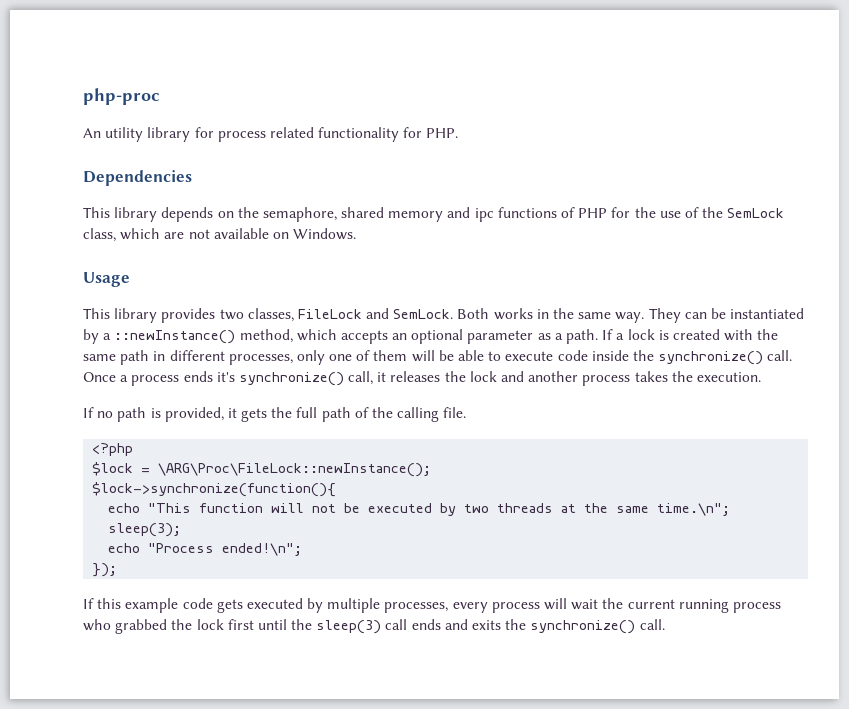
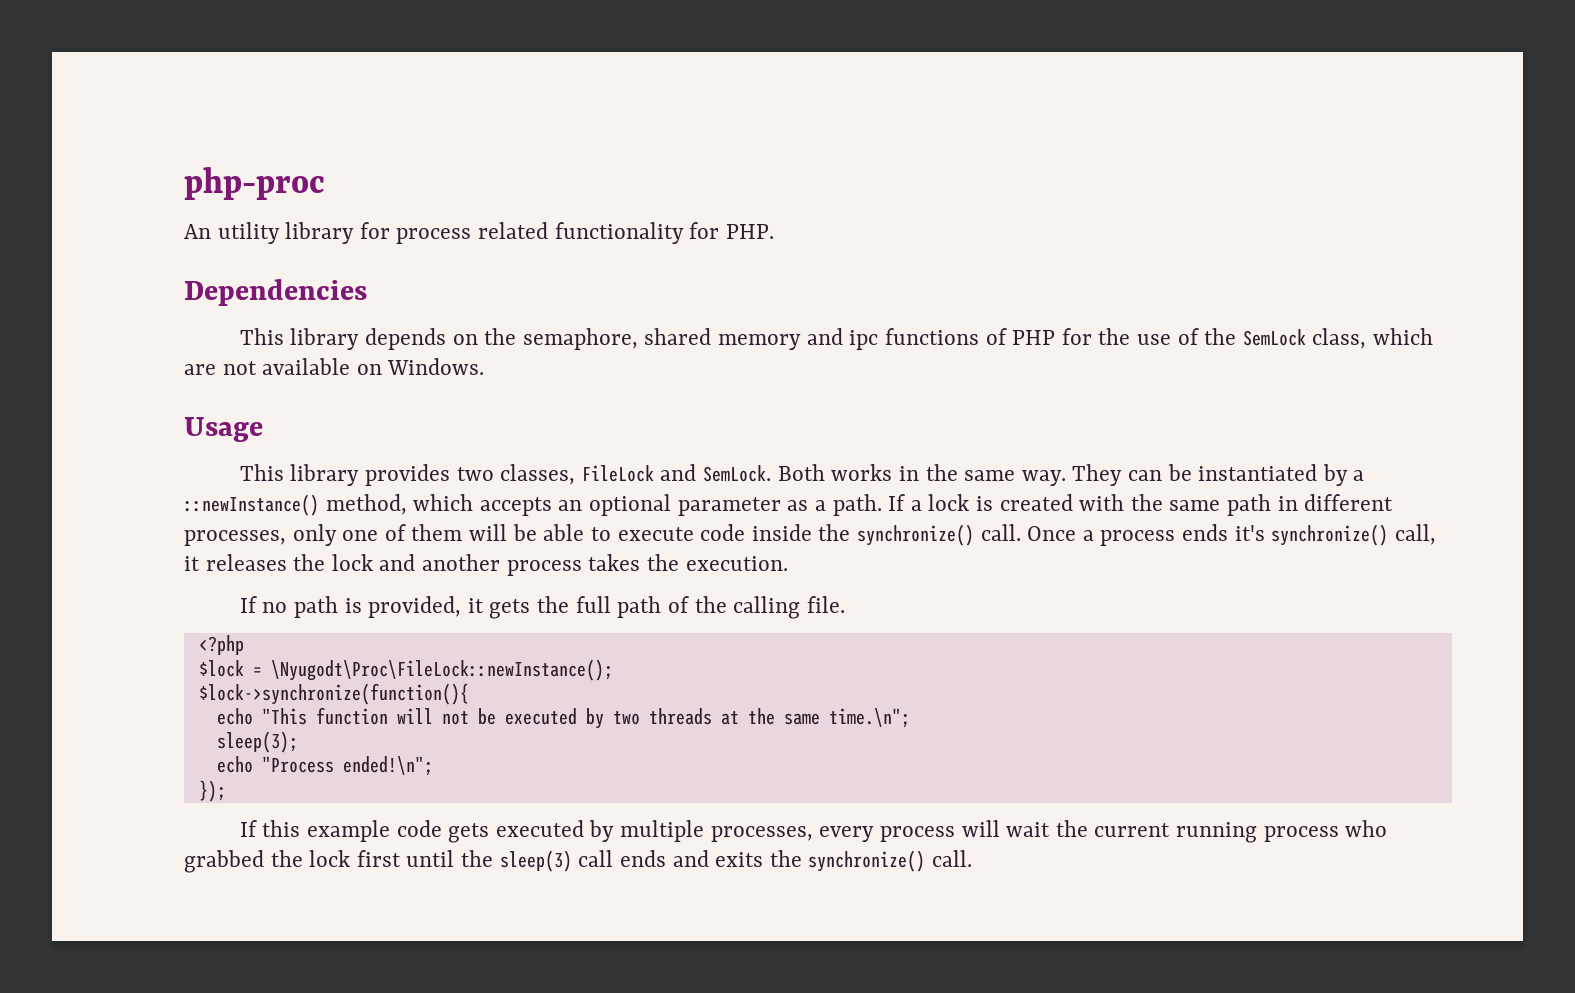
- $lock = \ARG\Proc\FileLock::newInstance();
+ $lock = \Nyugodt\Proc\FileLock::newInstance();

